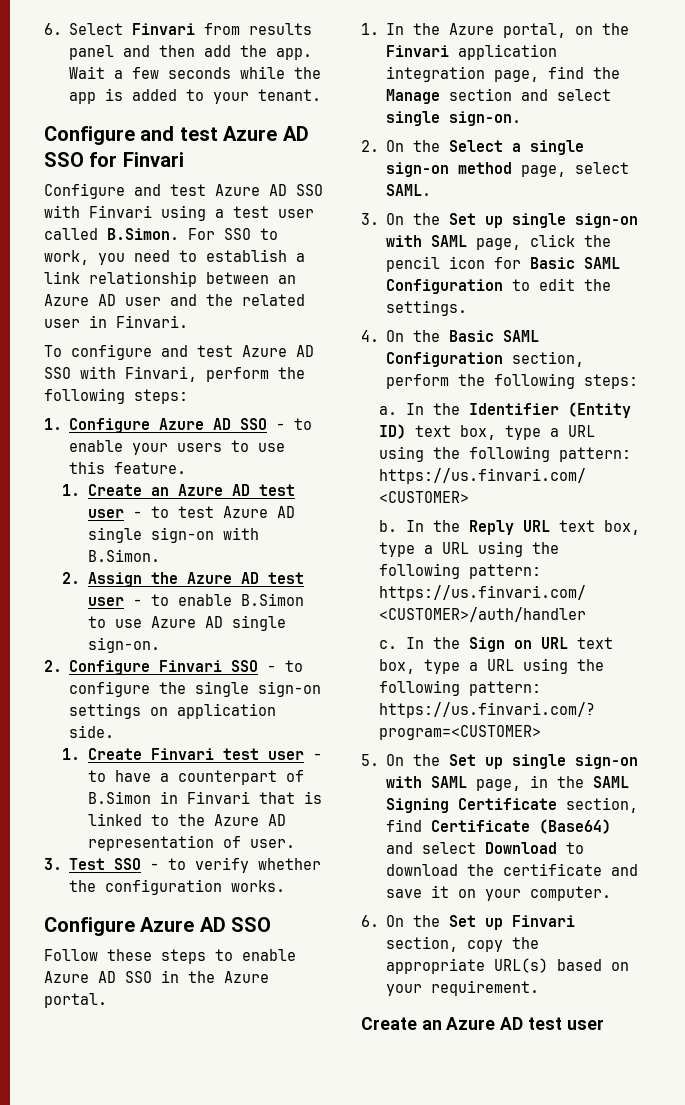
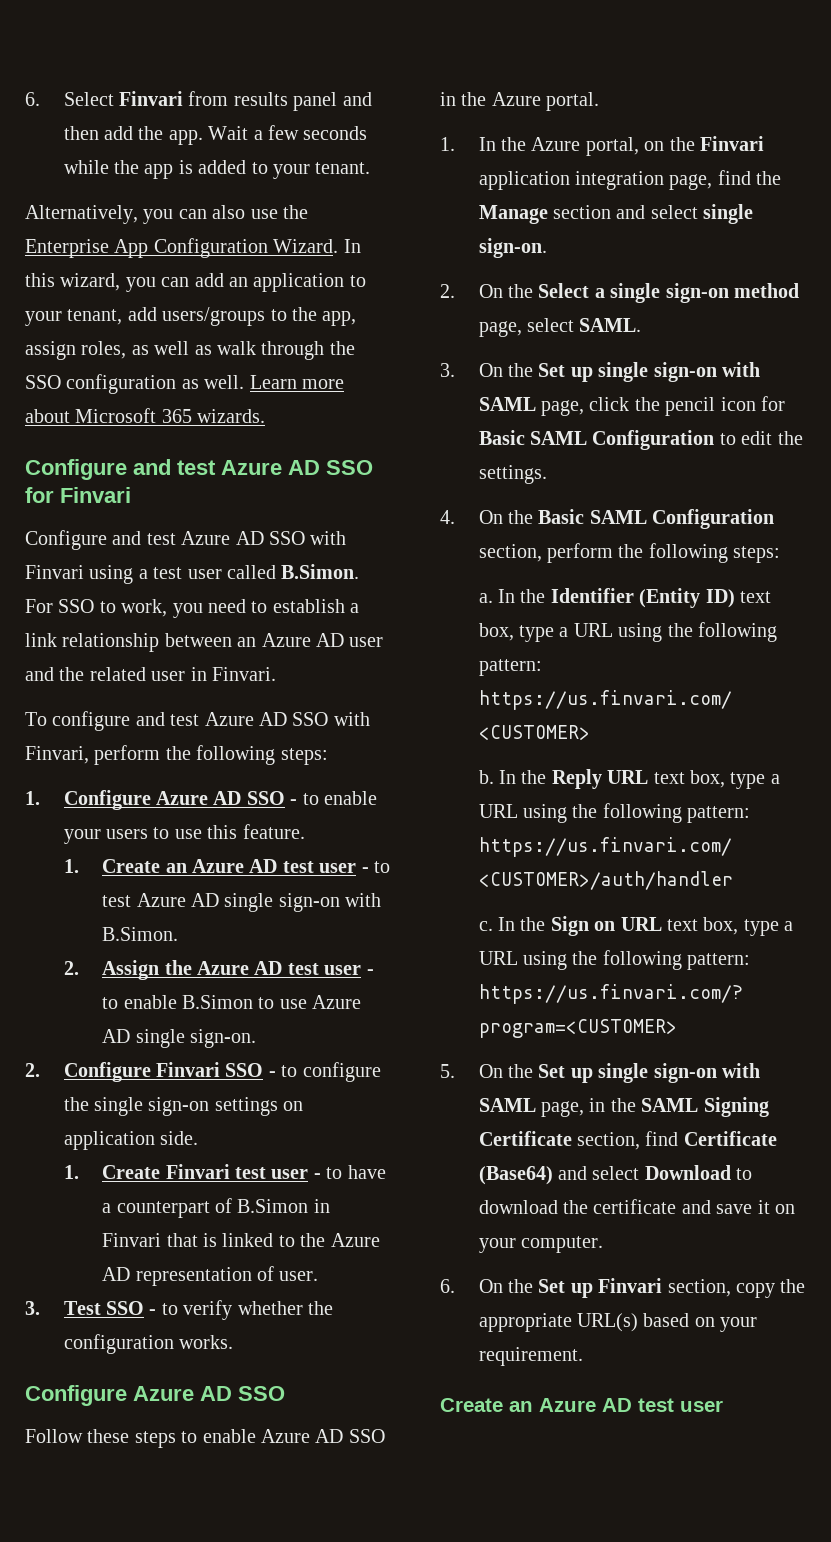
+ Alternatively, you can also use the Enterprise App Configuration Wizard. In this wizard, you can add an application to your tenant, add users/groups to the app, assign roles, as well as walk through the SSO configuration as well. Learn more about Microsoft 365 wizards.

